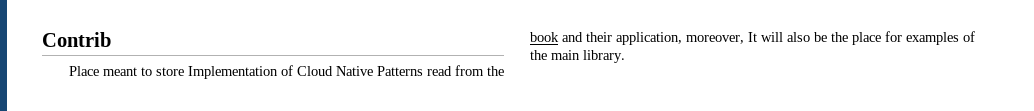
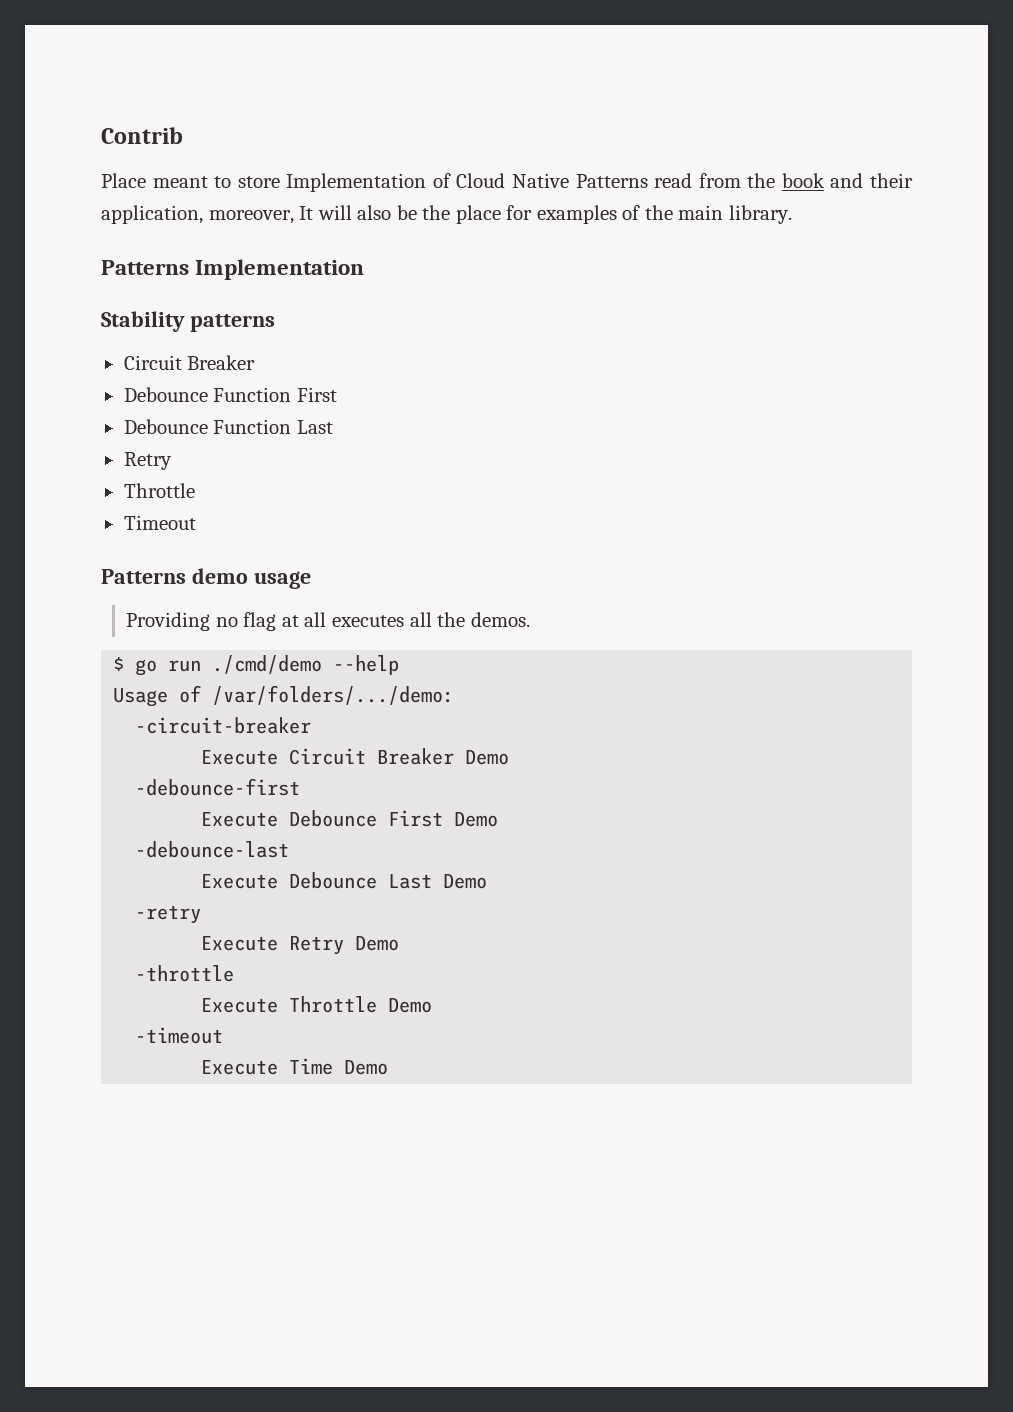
+ Patterns Implementation
+ Stability patterns
+ Circuit Breaker
+ Debounce Function First
+ Debounce Function Last
+ Retry
+ Throttle
+ Timeout
+ Patterns demo usage
+ Providing no flag at all executes all the demos.
+ $ go run ./cmd/demo --help
+ Usage of /var/folders/.../demo:
+ -circuit-breaker
+ Execute Circuit Breaker Demo
+ -debounce-first
+ Execute Debounce First Demo
+ -debounce-last
+ Execute Debounce Last Demo
+ -retry
+ Execute Retry Demo
+ -throttle
+ Execute Throttle Demo
+ -timeout
+ Execute Time Demo

